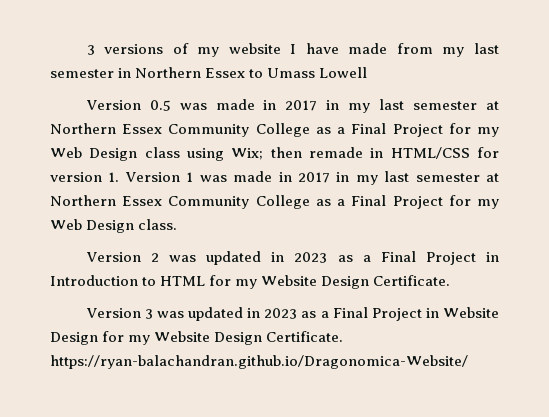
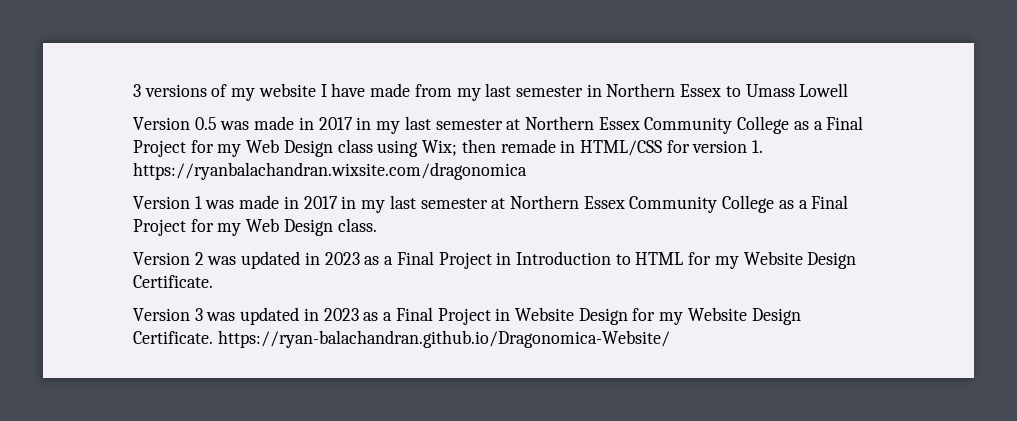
- Version 0.5 was made in 2017 in my last semester at Northern Essex Community College as a Final Project for my Web Design class using Wix; then remade in HTML/CSS for version 1. Version 1 was made in 2017 in my last semester at Northern Essex Community College as a Final Project for my Web Design class.
+ Version 0.5 was made in 2017 in my last semester at Northern Essex Community College as a Final Project for my Web Design class using Wix; then remade in HTML/CSS for version 1. https://ryanbalachandran.wixsite.com/dragonomica
+ Version 1 was made in 2017 in my last semester at Northern Essex Community College as a Final Project for my Web Design class.

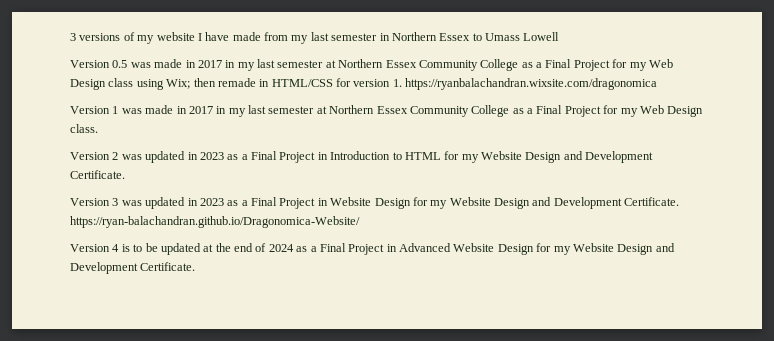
- Version 2 was updated in 2023 as a Final Project in Introduction to HTML for my Website Design Certificate.
+ Version 2 was updated in 2023 as a Final Project in Introduction to HTML for my Website Design and Development Certificate.
- Version 3 was updated in 2023 as a Final Project in Website Design for my Website Design Certificate. https://ryan-balachandran.github.io/Dragonomica-Website/
+ Version 3 was updated in 2023 as a Final Project in Website Design for my Website Design and Development Certificate. https://ryan-balachandran.github.io/Dragonomica-Website/
+ Version 4 is to be updated at the end of 2024 as a Final Project in Advanced Website Design for my Website Design and Development Certificate.

